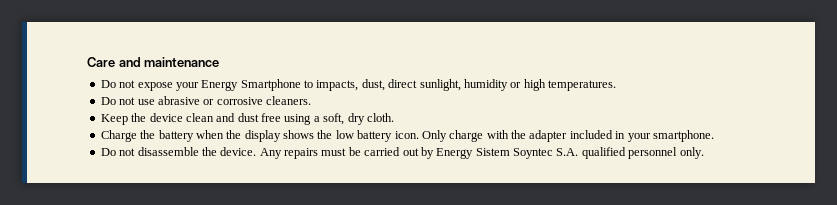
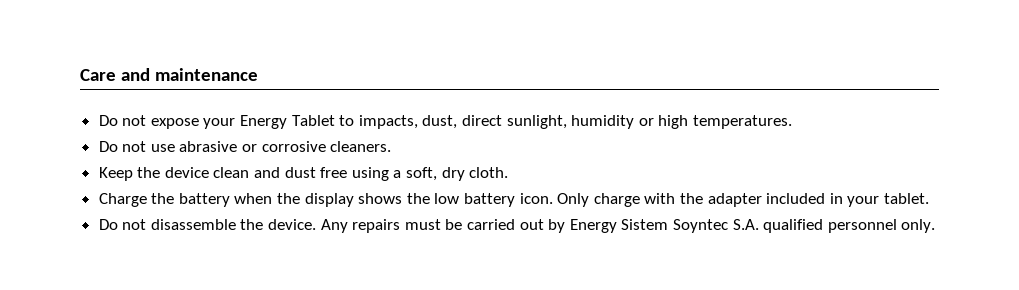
- Do not expose your Energy Smartphone to impacts, dust, direct sunlight, humidity or high temperatures.
+ Do not expose your Energy Tablet to impacts, dust, direct sunlight, humidity or high temperatures.
- Only charge with the adapter included in your smartphone.
+ Only charge with the adapter included in your tablet.

